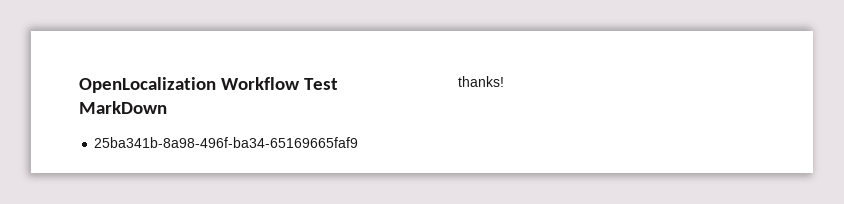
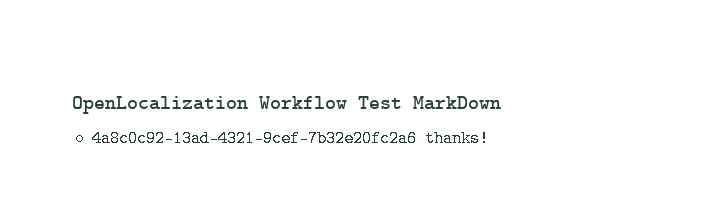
- 25ba341b-8a98-496f-ba34-65169665faf9 thanks!
+ 4a8c0c92-13ad-4321-9cef-7b32e20fc2a6 thanks!

